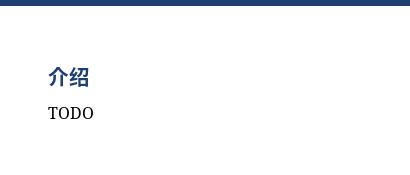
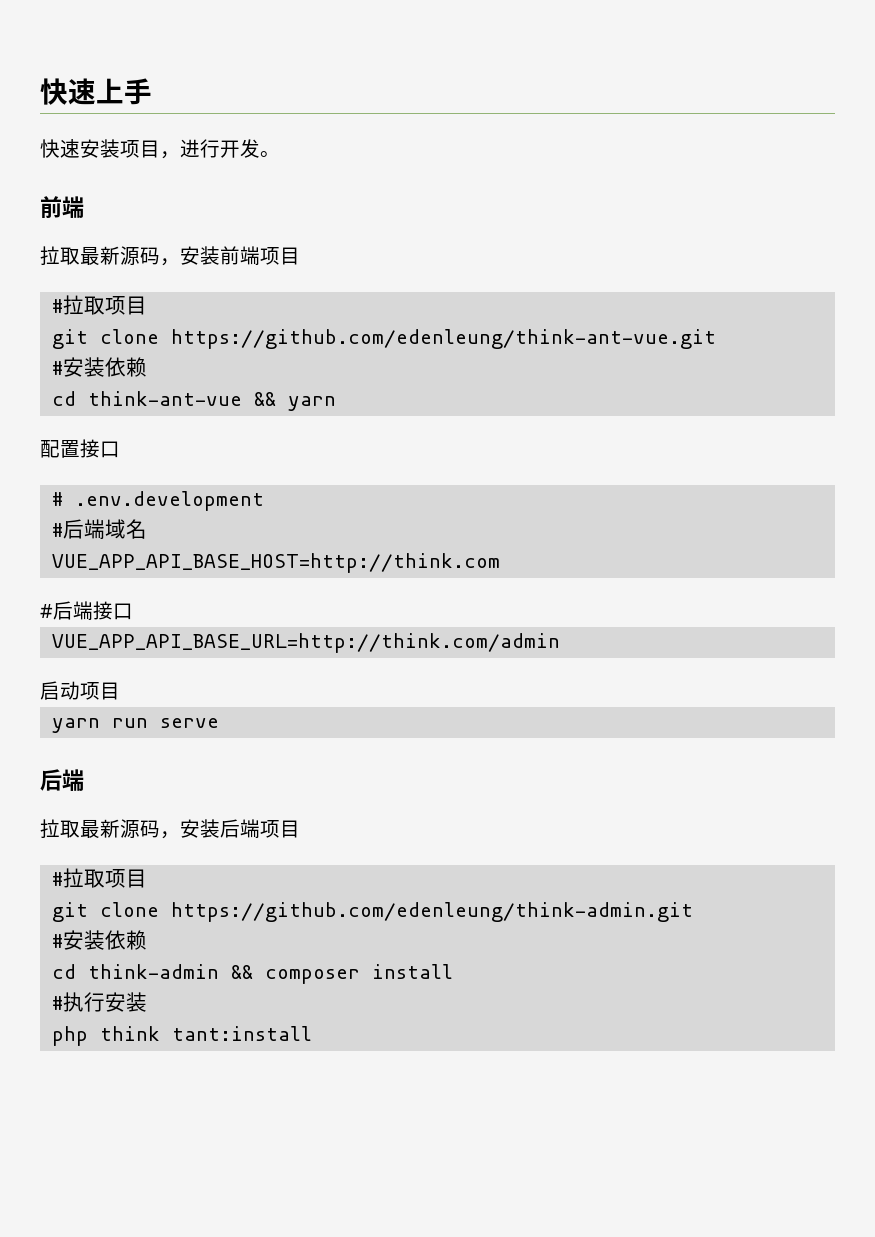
- 介绍
- TODO
+ 快速上手
+ 快速安装项目，进行开发。
+ 前端
+ 拉取最新源码，安装前端项目
+ #拉取项目
+ git clone https://github.com/edenleung/think-ant-vue.git
+ #安装依赖
+ cd think-ant-vue && yarn
+ 配置接口
+ # .env.development
+ #后端域名
+ VUE_APP_API_BASE_HOST=http://think.com
+ #后端接口
+ VUE_APP_API_BASE_URL=http://think.com/admin
+ 启动项目
+ yarn run serve
+ 后端
+ 拉取最新源码，安装后端项目
+ #拉取项目
+ git clone https://github.com/edenleung/think-admin.git
+ #安装依赖
+ cd think-admin && composer install
+ #执行安装
+ php think tant:install

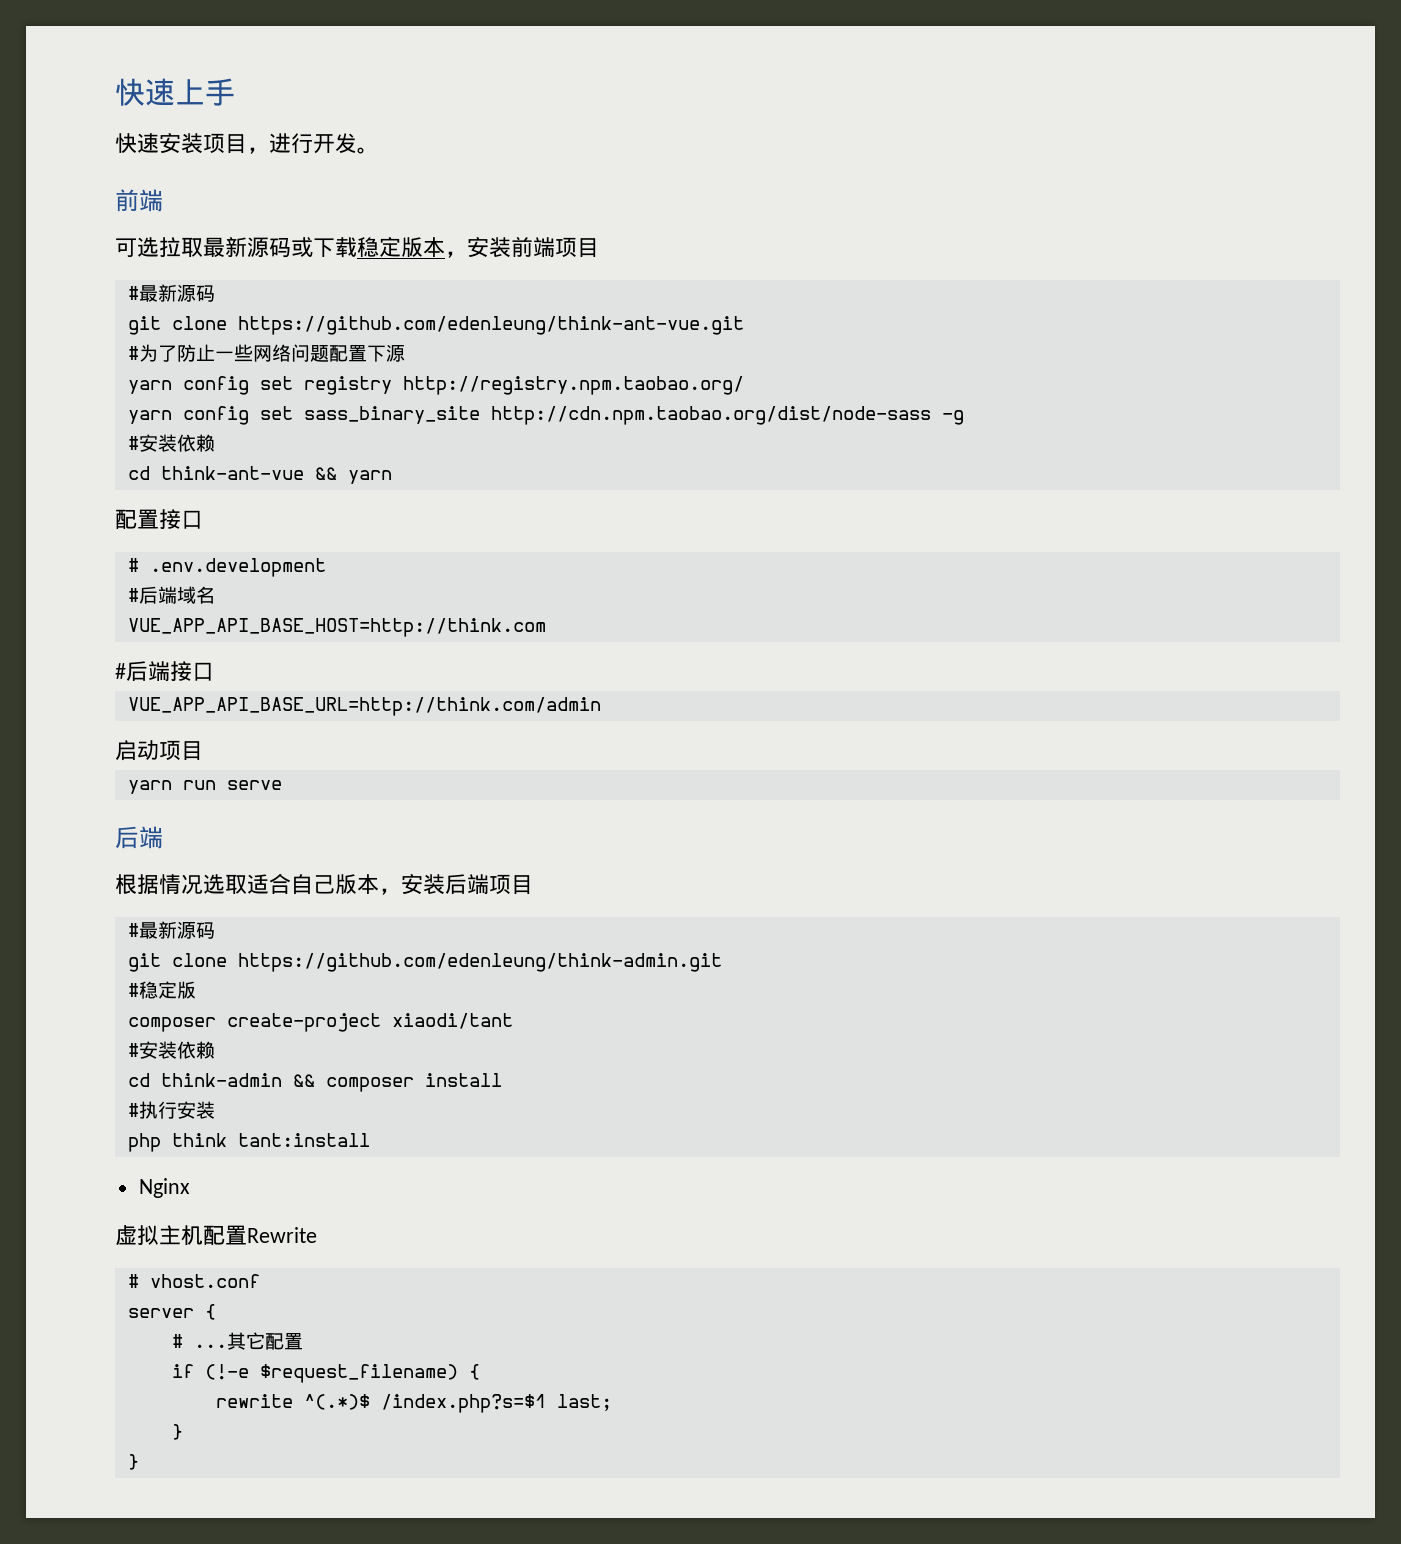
- 拉取最新源码，安装前端项目
- #拉取项目
+ 可选拉取最新源码或下载稳定版本，安装前端项目
+ #最新源码
+ #为了防止一些网络问题配置下源
+ yarn config set registry http://registry.npm.taobao.org/
+ yarn config set sass_binary_site http://cdn.npm.taobao.org/dist/node-sass -g
- 拉取最新源码，安装后端项目
- #拉取项目
+ 根据情况选取适合自己版本，安装后端项目
+ #最新源码
+ #稳定版
+ composer create-project xiaodi/tant
+ Nginx
+ 虚拟主机配置Rewrite
+ # vhost.conf
+ server {
+ # ...其它配置
+ if (!-e $request_filename) {
+ rewrite ^(.*)$ /index.php?s=$1 last;
+ }
+ }

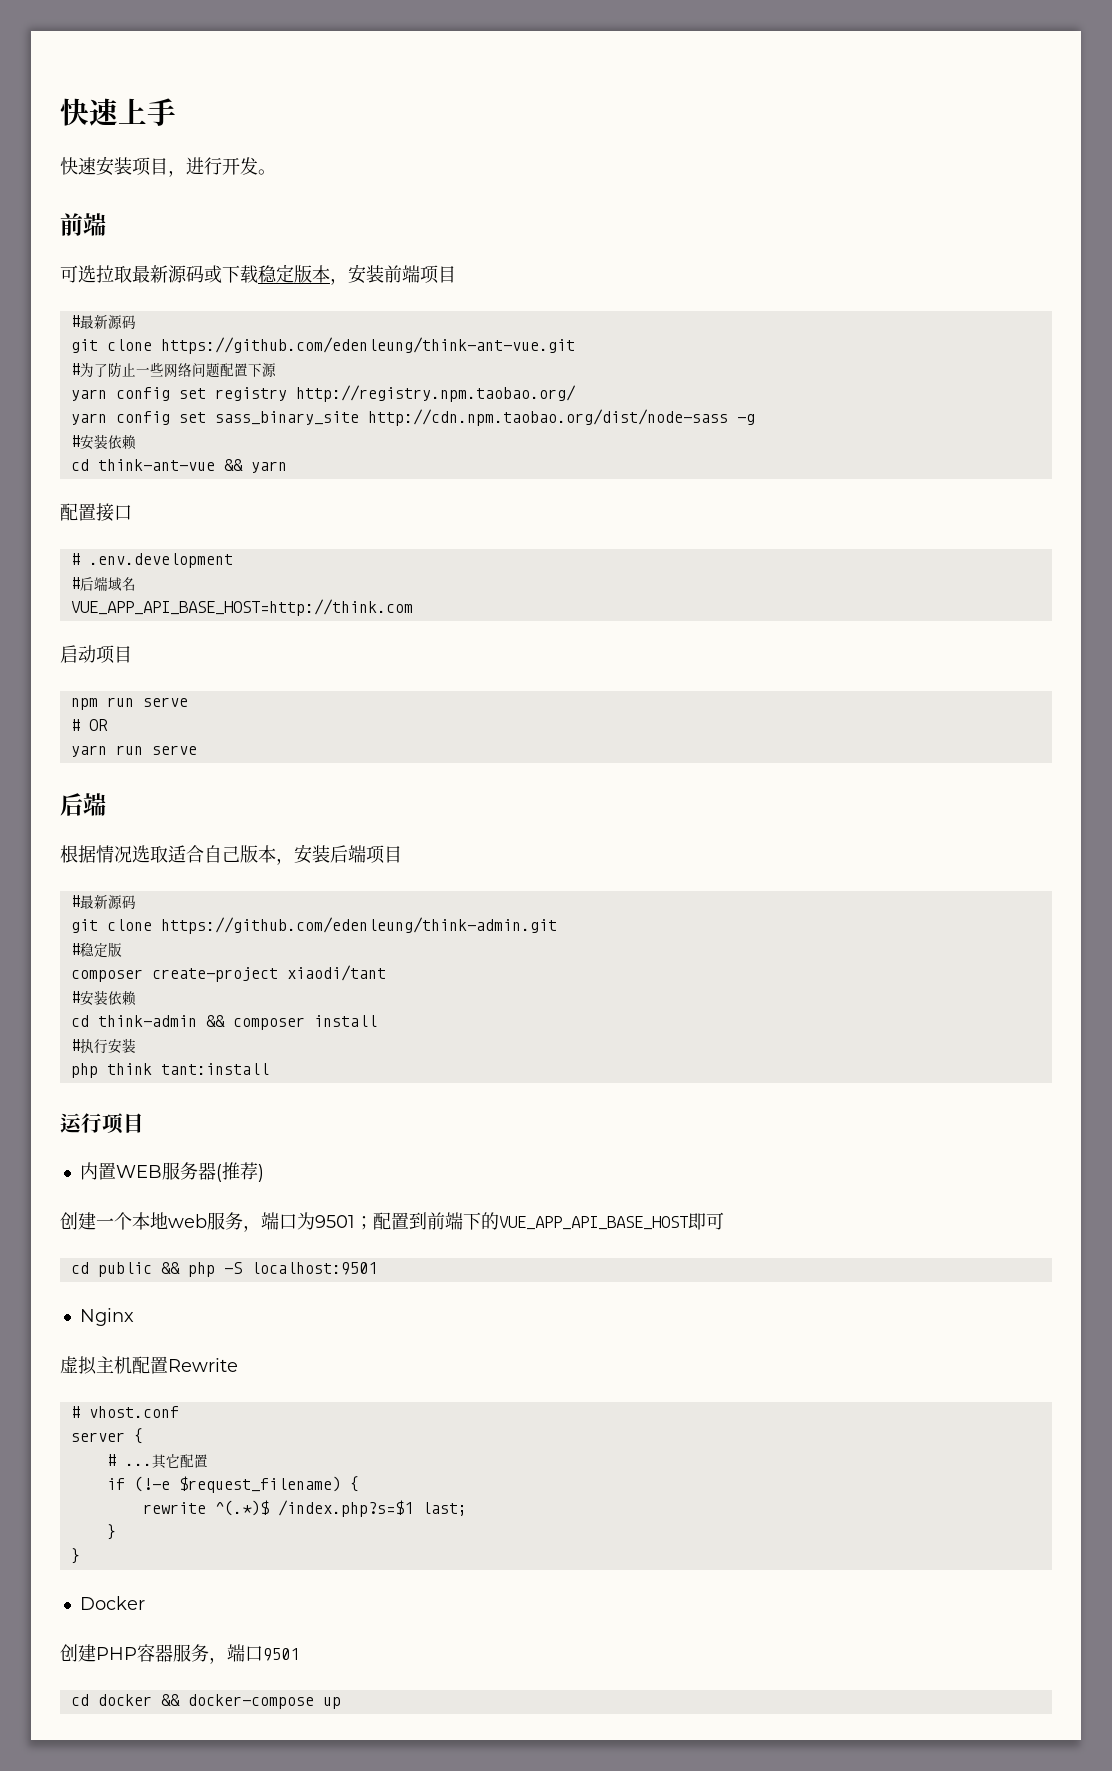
- #后端接口
- VUE_APP_API_BASE_URL=http://think.com/admin
  启动项目
+ npm run serve
+ # OR
+ 运行项目
+ 内置WEB服务器(推荐)
+ 创建一个本地web服务，端口为9501；配置到前端下的VUE_APP_API_BASE_HOST即可
+ cd public && php -S localhost:9501
+ Docker
+ 创建PHP容器服务，端口9501
+ cd docker && docker-compose up

